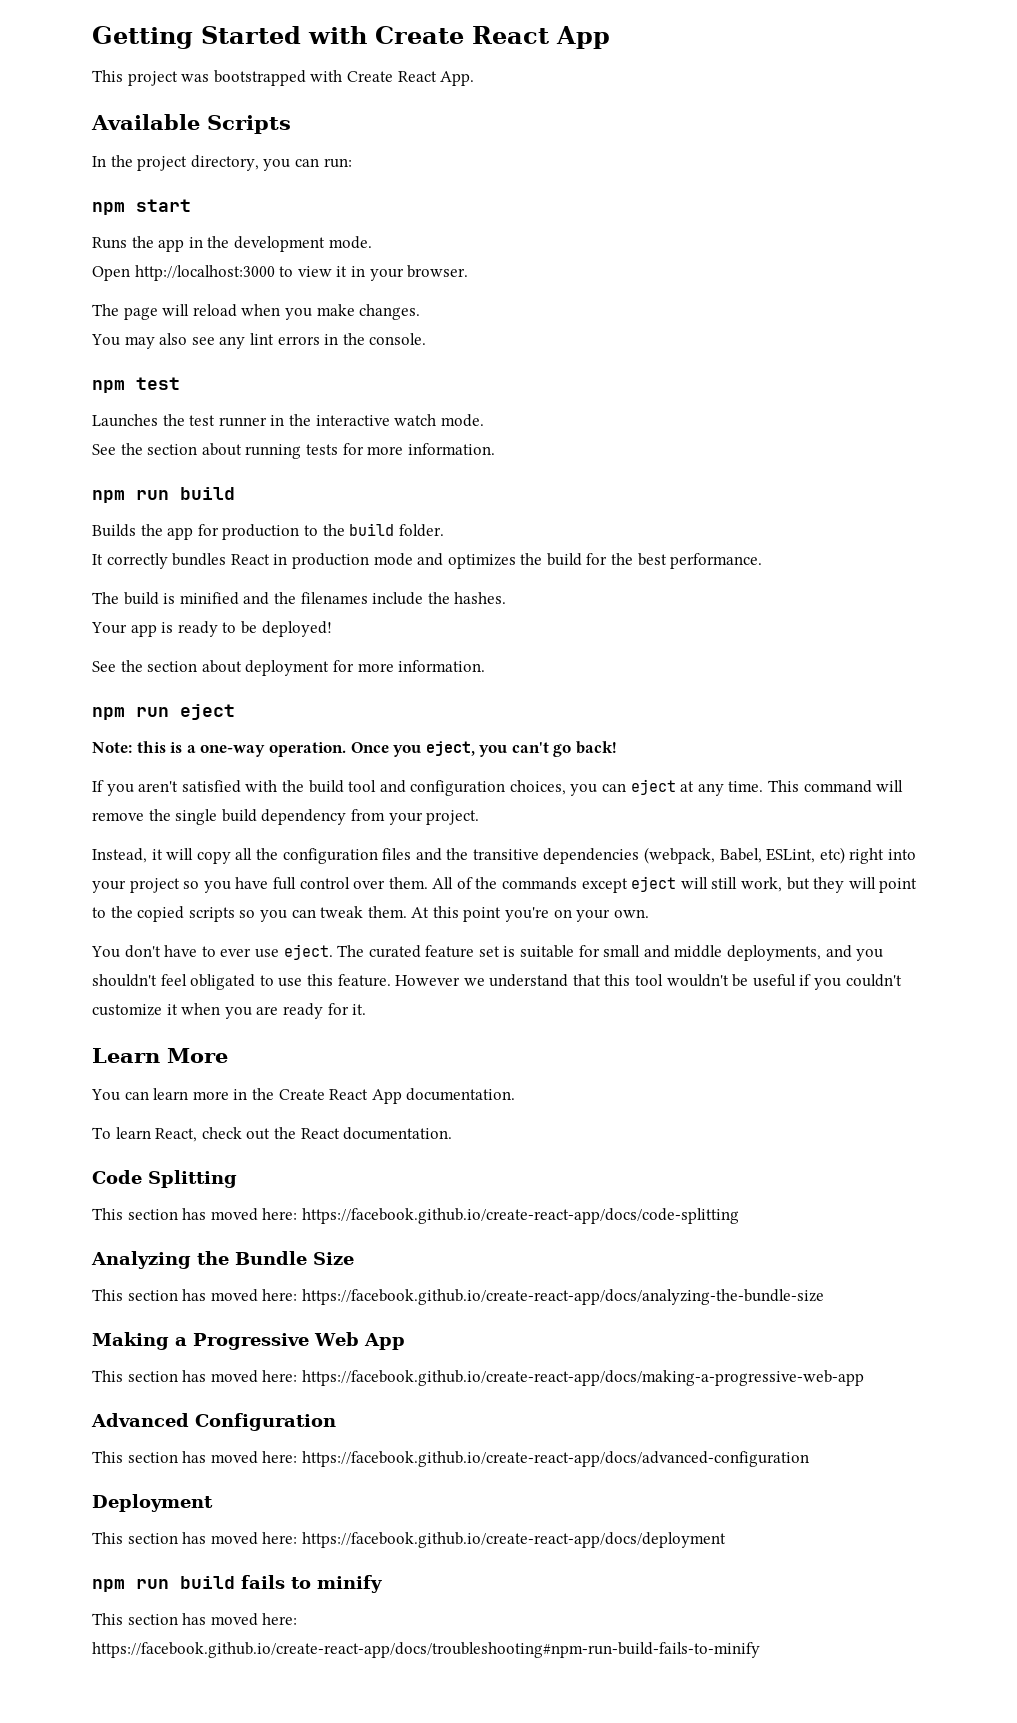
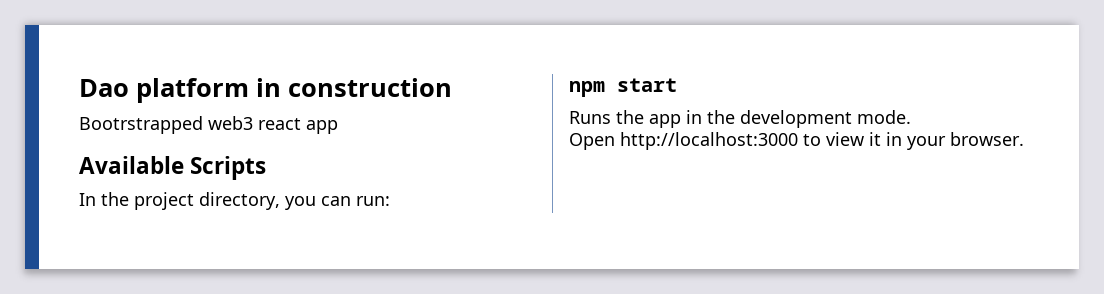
- Getting Started with Create React App
- This project was bootstrapped with Create React App.
+ Dao platform in construction
+ Bootrstrapped web3 react app
- The page will reload when you make changes.
- You may also see any lint errors in the console.
- npm test
- Launches the test runner in the interactive watch mode.
- See the section about running tests for more information.
- npm run build
- Builds the app for production to the build folder.
- It correctly bundles React in production mode and optimizes the build for the best performance.
- The build is minified and the filenames include the hashes.
- Your app is ready to be deployed!
- See the section about deployment for more information.
- npm run eject
- Note: this is a one-way operation. Once you eject, you can't go back!
- If you aren't satisfied with the build tool and configuration choices, you can eject at any time. This command will remove the single build dependency from your project.
- Instead, it will copy all the configuration files and the transitive dependencies (webpack, Babel, ESLint, etc) right into your project so you have full control over them. All of the commands except eject will still work, but they will point to the copied scripts so you can tweak them. At this point you're on your own.
- You don't have to ever use eject. The curated feature set is suitable for small and middle deployments, and you shouldn't feel obligated to use this feature. However we understand that this tool wouldn't be useful if you couldn't customize it when you are ready for it.
- Learn More
- You can learn more in the Create React App documentation.
- To learn React, check out the React documentation.
- Code Splitting
- This section has moved here: https://facebook.github.io/create-react-app/docs/code-splitting
- Analyzing the Bundle Size
- This section has moved here: https://facebook.github.io/create-react-app/docs/analyzing-the-bundle-size
- Making a Progressive Web App
- This section has moved here: https://facebook.github.io/create-react-app/docs/making-a-progressive-web-app
- Advanced Configuration
- This section has moved here: https://facebook.github.io/create-react-app/docs/advanced-configuration
- Deployment
- This section has moved here: https://facebook.github.io/create-react-app/docs/deployment
- npm run build fails to minify
- This section has moved here: https://facebook.github.io/create-react-app/docs/troubleshooting#npm-run-build-fails-to-minify

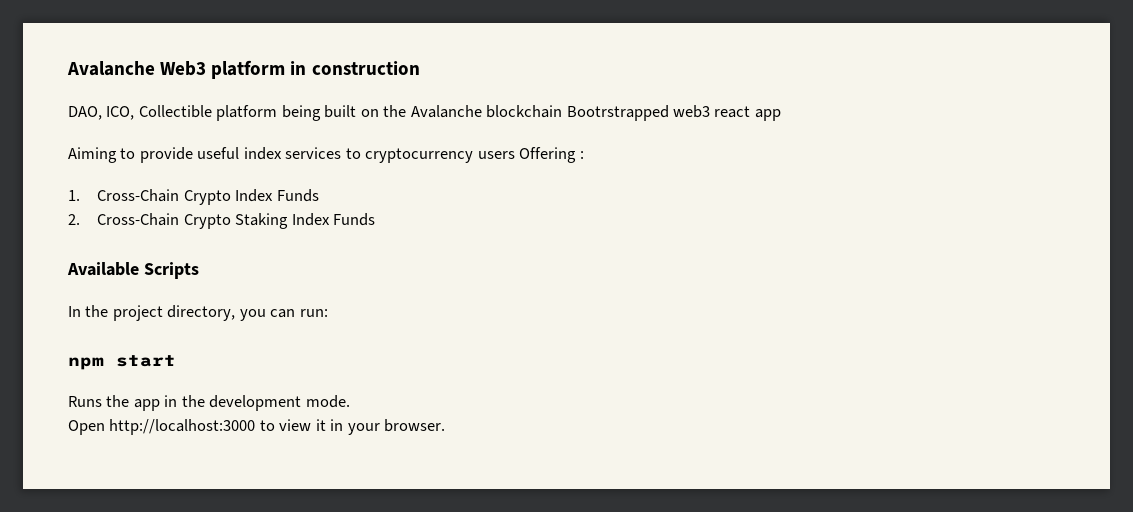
- Dao platform in construction
+ Avalanche Web3 platform in construction
- Bootrstrapped web3 react app
+ DAO, ICO, Collectible platform being built on the Avalanche blockchain Bootrstrapped web3 react app
+ Aiming to provide useful index services to cryptocurrency users Offering :
+ 1. Cross-Chain Crypto Index Funds
+ 2. Cross-Chain Crypto Staking Index Funds

